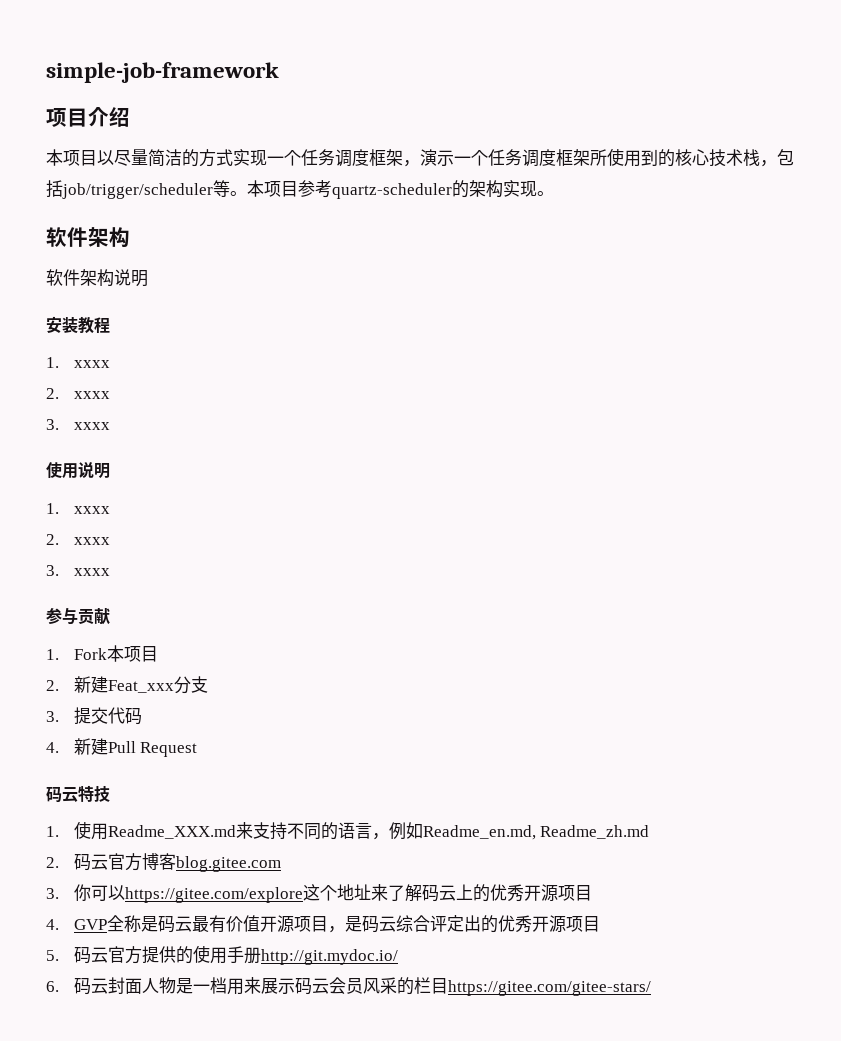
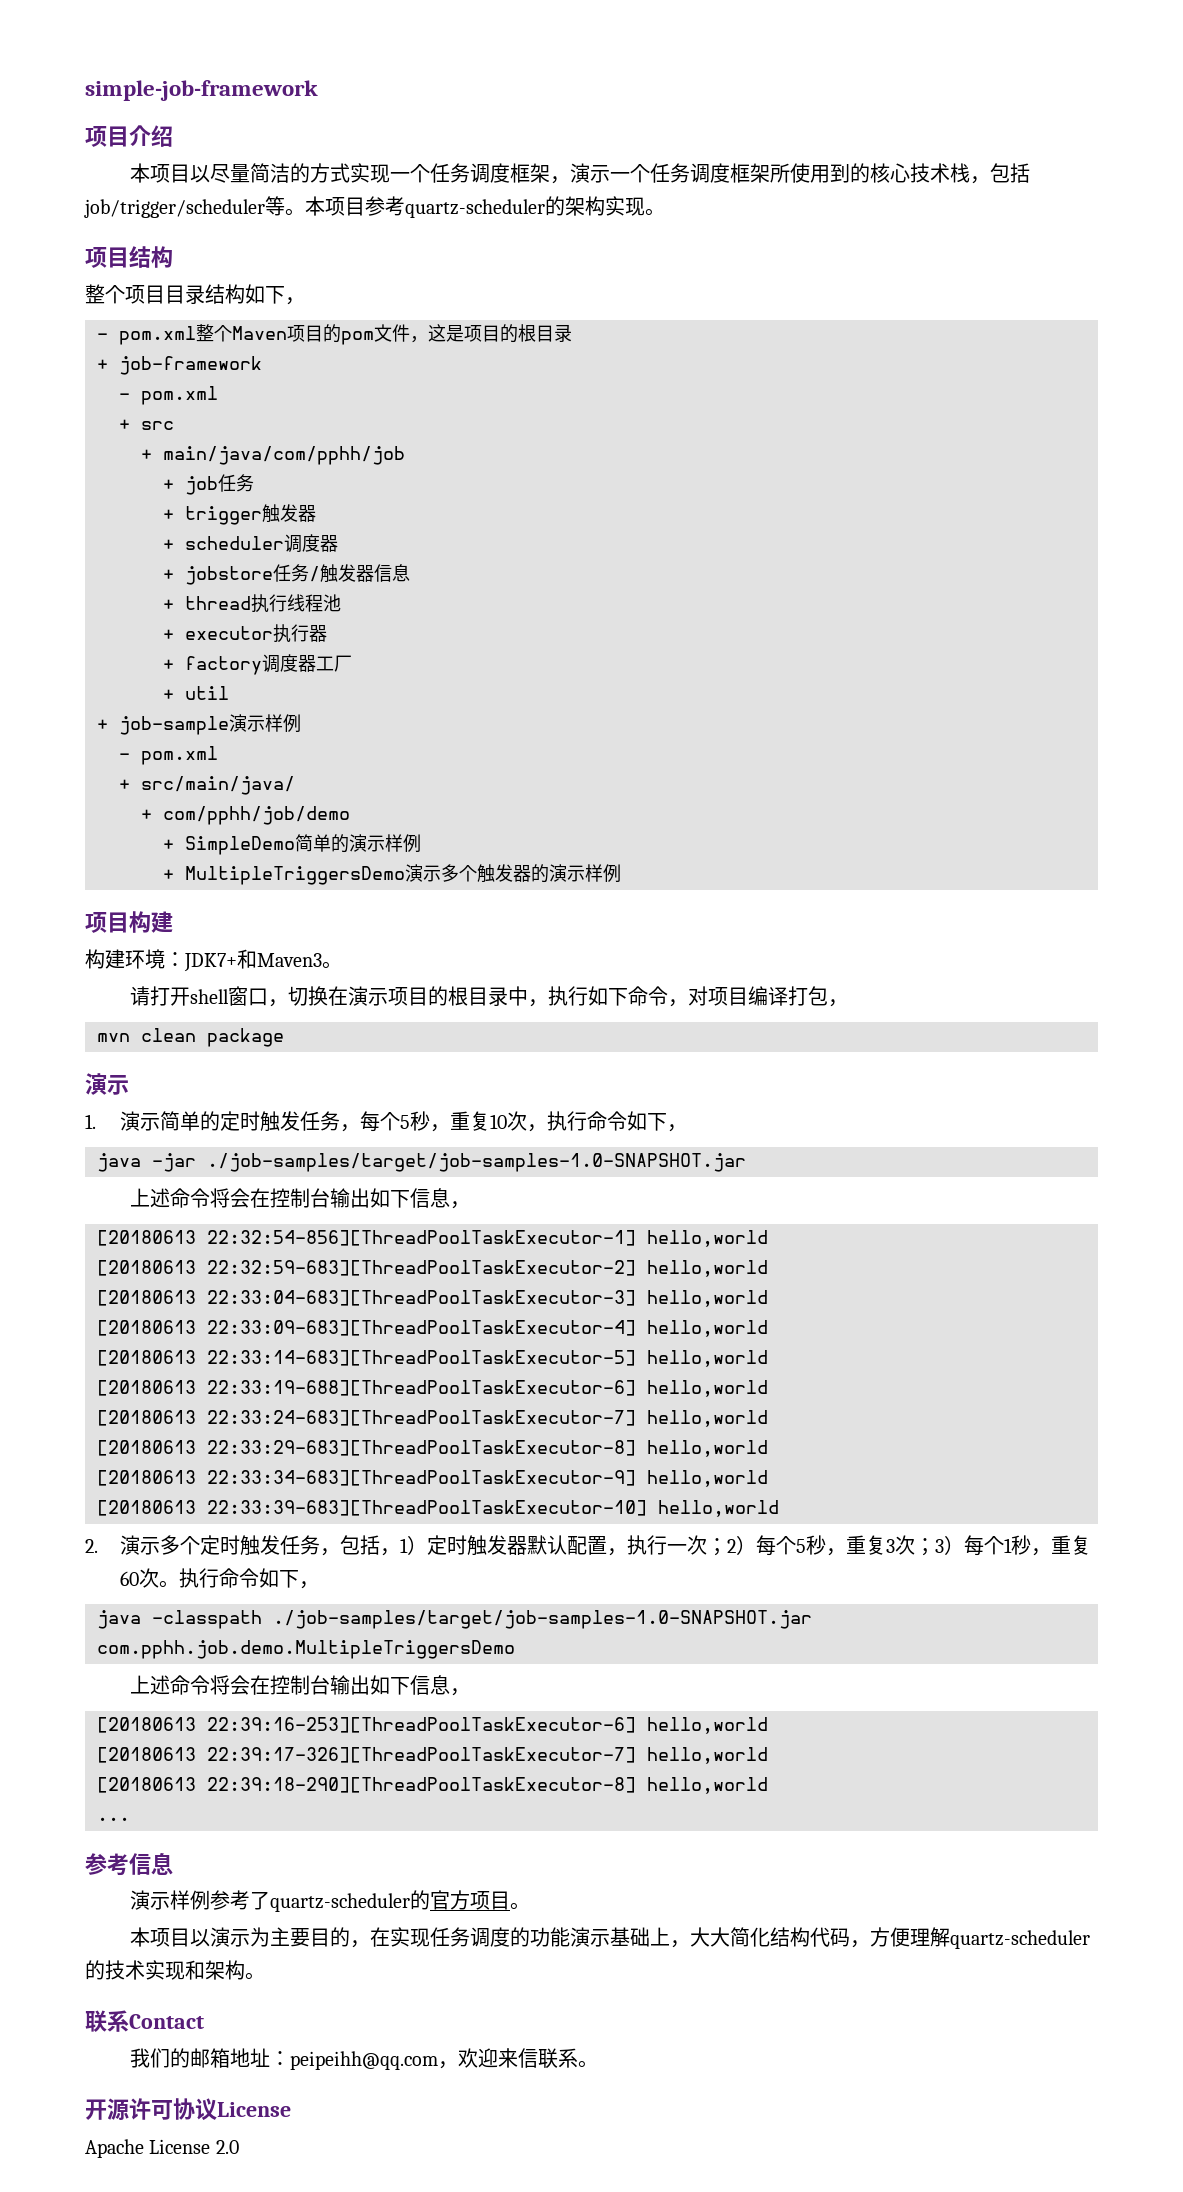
  本项目参考quartz-scheduler的架构实现。
- 软件架构
+ 项目结构
- 软件架构说明
- 安装教程
- 1. xxxx
- 2. xxxx
- 3. xxxx
- 使用说明
- 1. xxxx
- 2. xxxx
- 3. xxxx
- 参与贡献
- 1. Fork本项目
- 2.新建Feat_xxx分支
- 3.提交代码
- 4.新建Pull Request
- 码云特技
- 1.使用Readme_XXX.md来支持不同的语言，例如Readme_en.md, Readme_zh.md
- 2.码云官方博客blog.gitee.com
- 3.你可以https://gitee.com/explore这个地址来了解码云上的优秀开源项目
- 4. GVP全称是码云最有价值开源项目，是码云综合评定出的优秀开源项目
- 5.码云官方提供的使用手册http://git.mydoc.io/
- 6.码云封面人物是一档用来展示码云会员风采的栏目https://gitee.com/gitee-stars/
+ 整个项目目录结构如下，
+ - pom.xml整个Maven项目的pom文件，这是项目的根目录
+ + job-framework
+ - pom.xml
+ + src
+ + main/java/com/pphh/job
+ + job任务
+ + trigger触发器
+ + scheduler调度器
+ + jobstore任务/触发器信息
+ + thread执行线程池
+ + executor执行器
+ + factory调度器工厂
+ + util
+ + job-sample演示样例
+ - pom.xml
+ + src/main/java/
+ + com/pphh/job/demo
+ + SimpleDemo简单的演示样例
+ + MultipleTriggersDemo演示多个触发器的演示样例
+ 项目构建
+ 构建环境：JDK7+和Maven3。
+ 请打开shell窗口，切换在演示项目的根目录中，执行如下命令，对项目编译打包，
+ mvn clean package
+ 演示
+ 1.演示简单的定时触发任务，每个5秒，重复10次，执行命令如下，
+ java -jar ./job-samples/target/job-samples-1.0-SNAPSHOT.jar
+ 上述命令将会在控制台输出如下信息，
+ [20180613 22:32:54-856][ThreadPoolTaskExecutor-1] hello,world
+ [20180613 22:32:59-683][ThreadPoolTaskExecutor-2] hello,world
+ [20180613 22:33:04-683][ThreadPoolTaskExecutor-3] hello,world
+ [20180613 22:33:09-683][ThreadPoolTaskExecutor-4] hello,world
+ [20180613 22:33:14-683][ThreadPoolTaskExecutor-5] hello,world
+ [20180613 22:33:19-688][ThreadPoolTaskExecutor-6] hello,world
+ [20180613 22:33:24-683][ThreadPoolTaskExecutor-7] hello,world
+ [20180613 22:33:29-683][ThreadPoolTaskExecutor-8] hello,world
+ [20180613 22:33:34-683][ThreadPoolTaskExecutor-9] hello,world
+ [20180613 22:33:39-683][ThreadPoolTaskExecutor-10] hello,world
+ 2.演示多个定时触发任务，包括，1）定时触发器默认配置，执行一次；2）每个5秒，重复3次；3）每个1秒，重复60次。执行命令如下，
+ java -classpath ./job-samples/target/job-samples-1.0-SNAPSHOT.jar com.pphh.job.demo.MultipleTriggersDemo
+ 上述命令将会在控制台输出如下信息，
+ [20180613 22:39:16-253][ThreadPoolTaskExecutor-6] hello,world
+ [20180613 22:39:17-326][ThreadPoolTaskExecutor-7] hello,world
+ [20180613 22:39:18-290][ThreadPoolTaskExecutor-8] hello,world
+ ...
+ 参考信息
+ 演示样例参考了quartz-scheduler的官方项目。
+ 本项目以演示为主要目的，在实现任务调度的功能演示基础上，大大简化结构代码，方便理解quartz-scheduler的技术实现和架构。
+ 联系Contact
+ 我们的邮箱地址：peipeihh@qq.com，欢迎来信联系。
+ 开源许可协议License
+ Apache License 2.0

